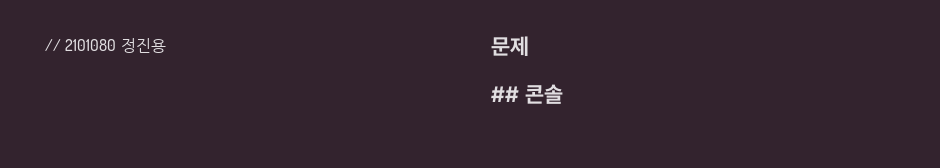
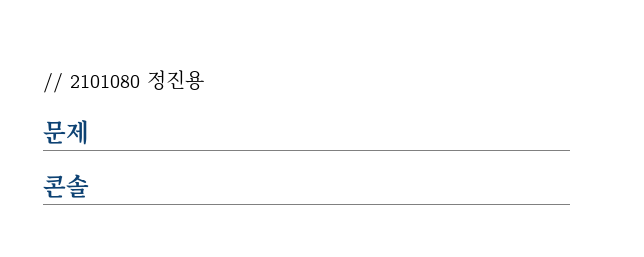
- ## 콘솔
+ 콘솔

